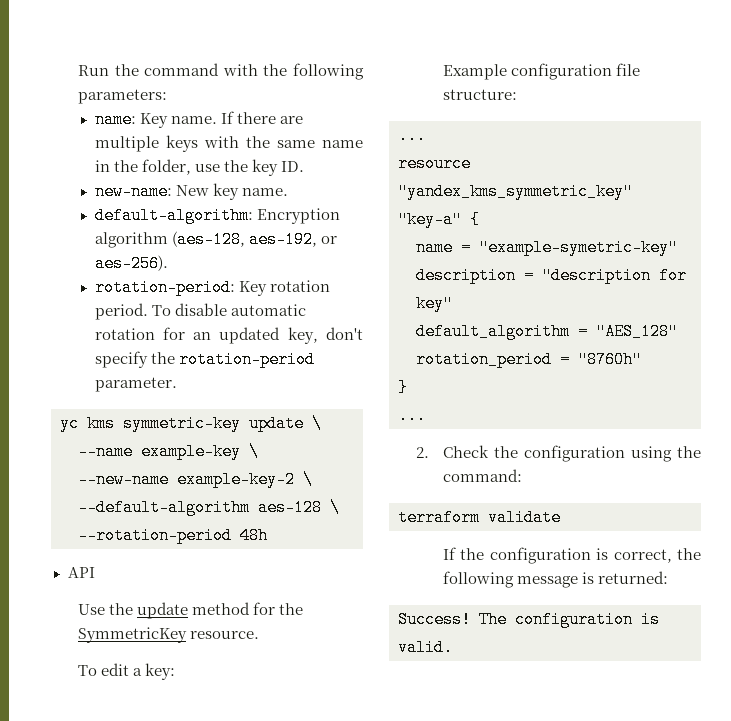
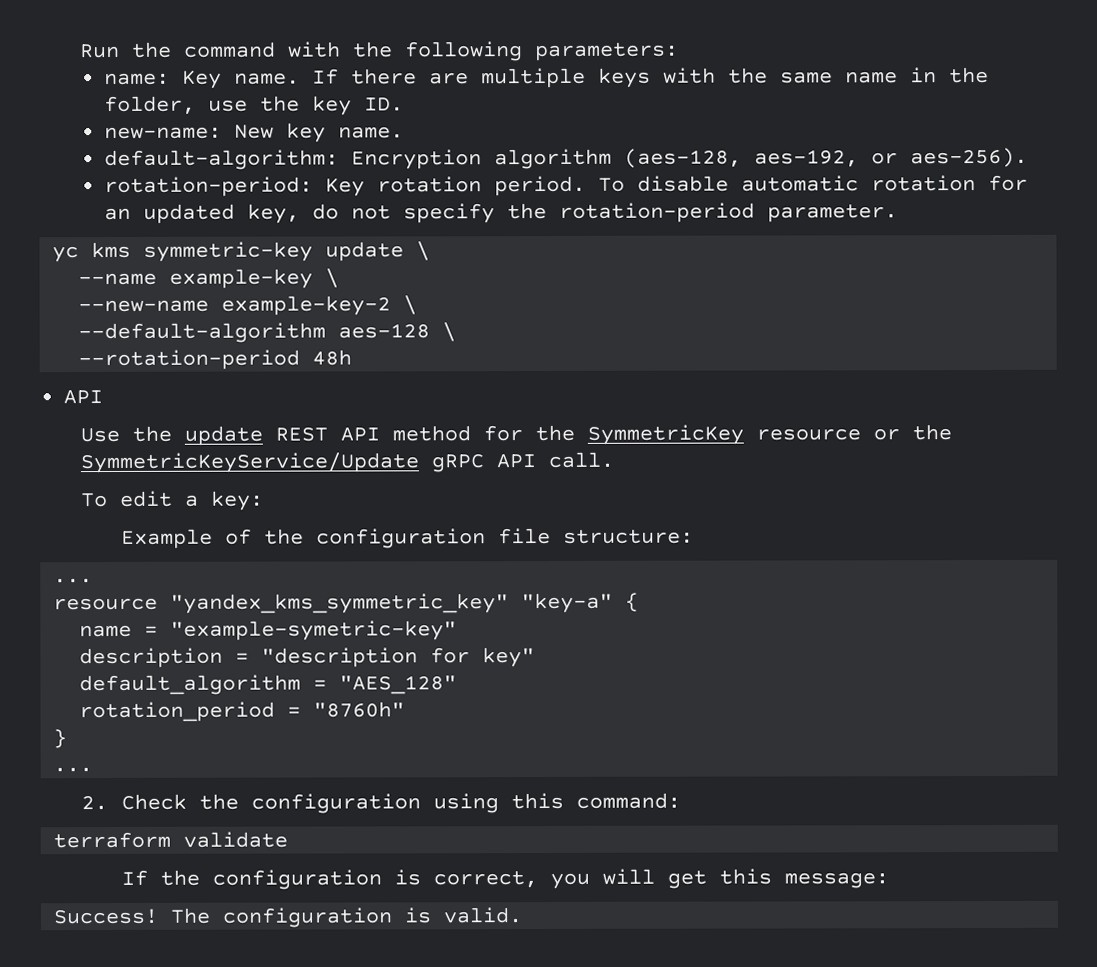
- To disable automatic rotation for an updated key, don't specify the rotation-period parameter.
+ To disable automatic rotation for an updated key, do not specify the rotation-period parameter.
- Use the update method for the SymmetricKey resource.
+ Use the update REST API method for the SymmetricKey resource or the SymmetricKeyService/Update gRPC API call.
- Example configuration file structure:
+ Example of the configuration file structure:
- 2. Check the configuration using the command:
+ 2. Check the configuration using this command:
- If the configuration is correct, the following message is returned:
+ If the configuration is correct, you will get this message:

